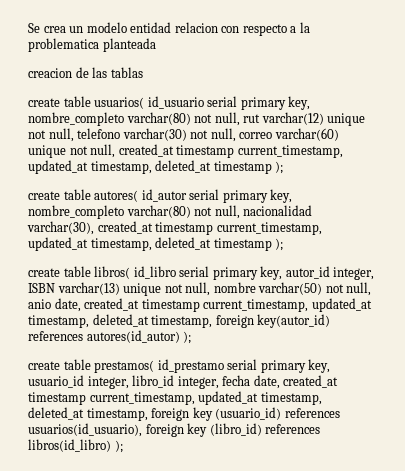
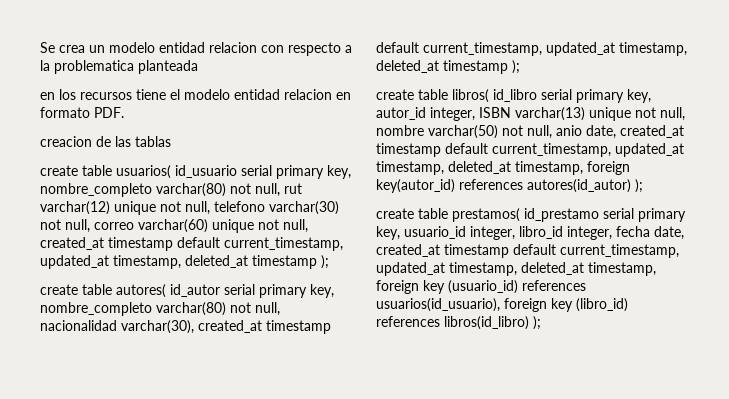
+ en los recursos tiene el modelo entidad relacion en formato PDF.
- create table usuarios( id_usuario serial primary key, nombre_completo varchar(80) not null, rut varchar(12) unique not null, telefono varchar(30) not null, correo varchar(60) unique not null, created_at timestamp current_timestamp, updated_at timestamp, deleted_at timestamp );
+ create table usuarios( id_usuario serial primary key, nombre_completo varchar(80) not null, rut varchar(12) unique not null, telefono varchar(30) not null, correo varchar(60) unique not null, created_at timestamp default current_timestamp, updated_at timestamp, deleted_at timestamp );
- create table autores( id_autor serial primary key, nombre_completo varchar(80) not null, nacionalidad varchar(30), created_at timestamp current_timestamp, updated_at timestamp, deleted_at timestamp );
+ create table autores( id_autor serial primary key, nombre_completo varchar(80) not null, nacionalidad varchar(30), created_at timestamp default current_timestamp, updated_at timestamp, deleted_at timestamp );
- create table libros( id_libro serial primary key, autor_id integer, ISBN varchar(13) unique not null, nombre varchar(50) not null, anio date, created_at timestamp current_timestamp, updated_at timestamp, deleted_at timestamp, foreign key(autor_id) references autores(id_autor) );
+ create table libros( id_libro serial primary key, autor_id integer, ISBN varchar(13) unique not null, nombre varchar(50) not null, anio date, created_at timestamp default current_timestamp, updated_at timestamp, deleted_at timestamp, foreign key(autor_id) references autores(id_autor) );
- create table prestamos( id_prestamo serial primary key, usuario_id integer, libro_id integer, fecha date, created_at timestamp current_timestamp, updated_at timestamp, deleted_at timestamp, foreign key (usuario_id) references usuarios(id_usuario), foreign key (libro_id) references libros(id_libro) );
+ create table prestamos( id_prestamo serial primary key, usuario_id integer, libro_id integer, fecha date, created_at timestamp default current_timestamp, updated_at timestamp, deleted_at timestamp, foreign key (usuario_id) references usuarios(id_usuario), foreign key (libro_id) references libros(id_libro) );

